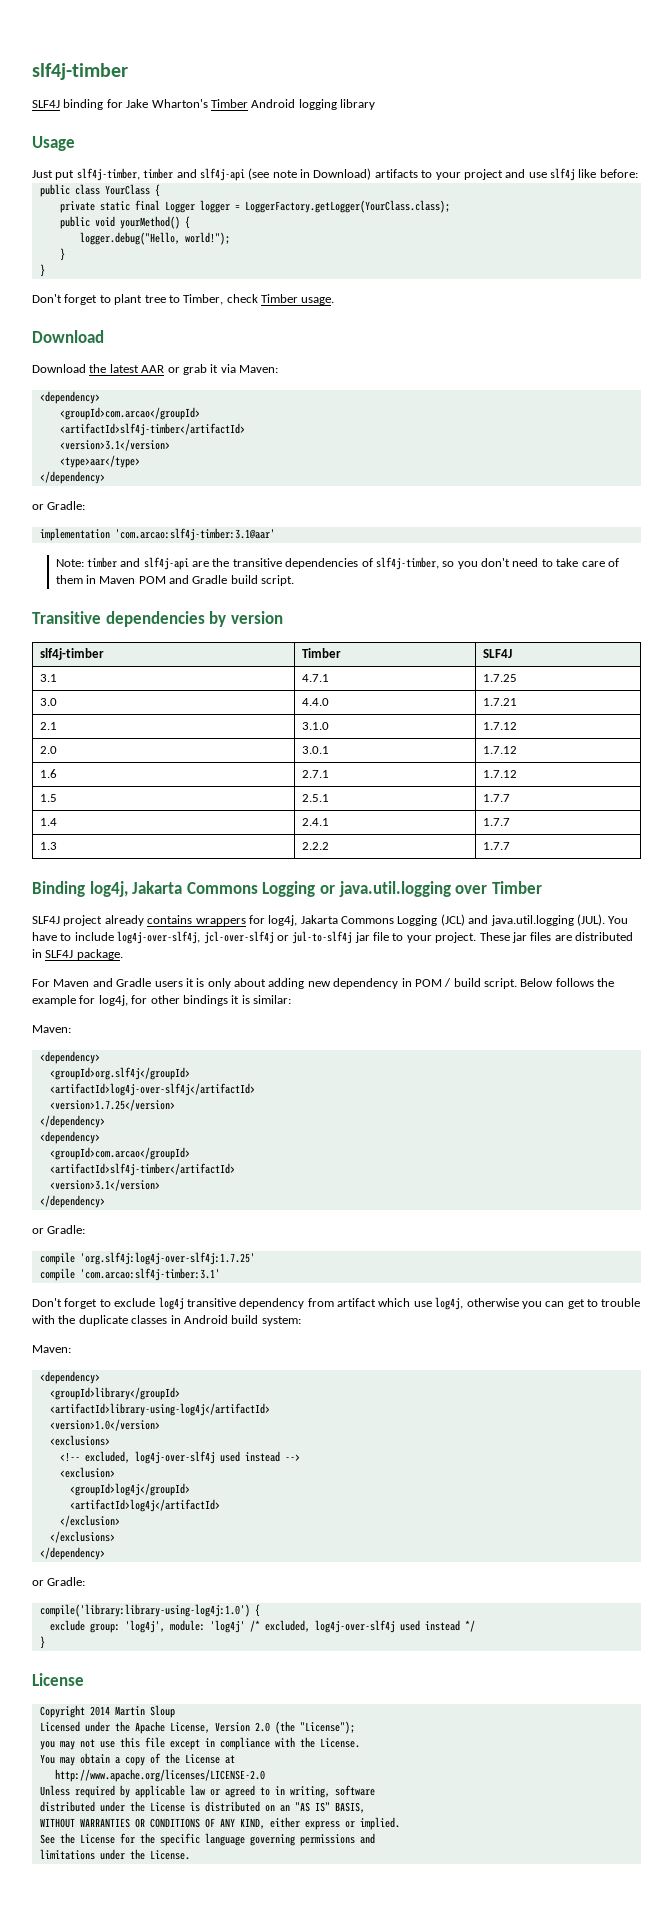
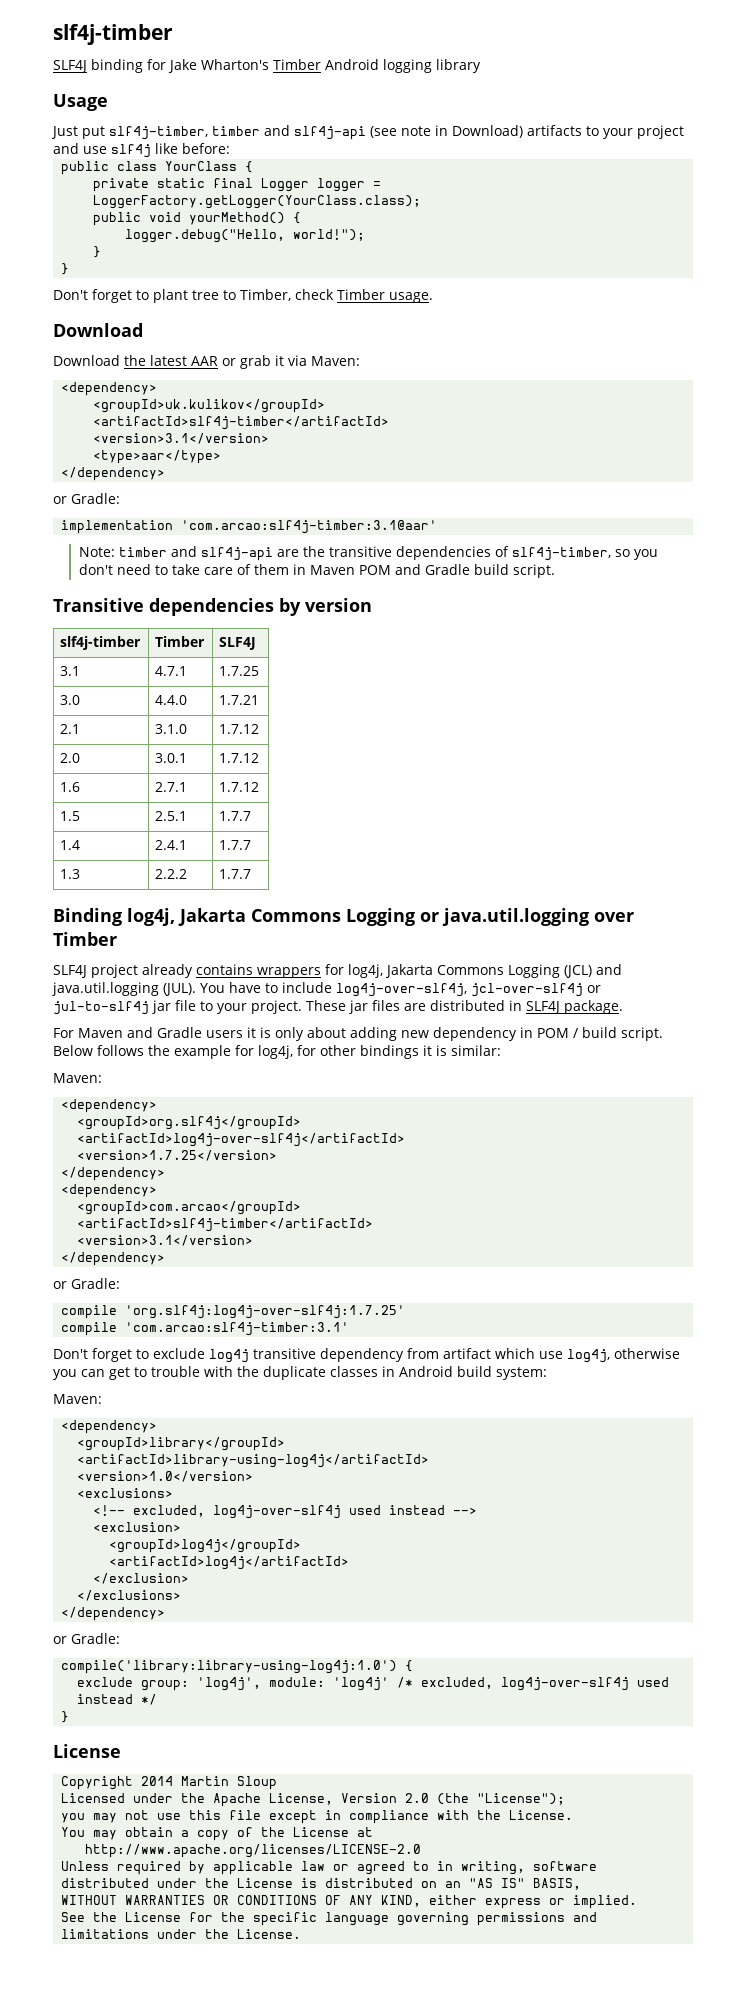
  Download the latest AAR or grab it via Maven:
  <dependency>
- <groupId>com.arcao</groupId>
+ <groupId>uk.kulikov</groupId>

